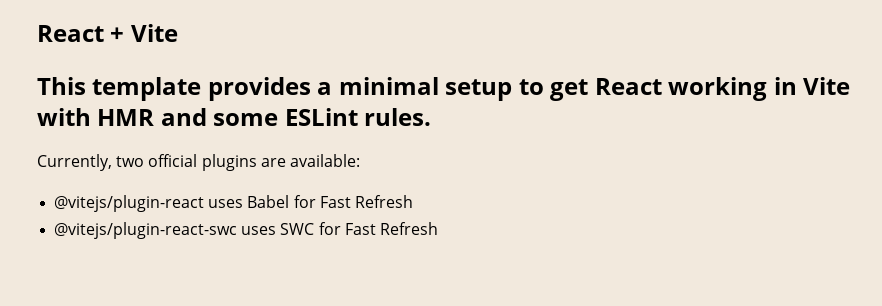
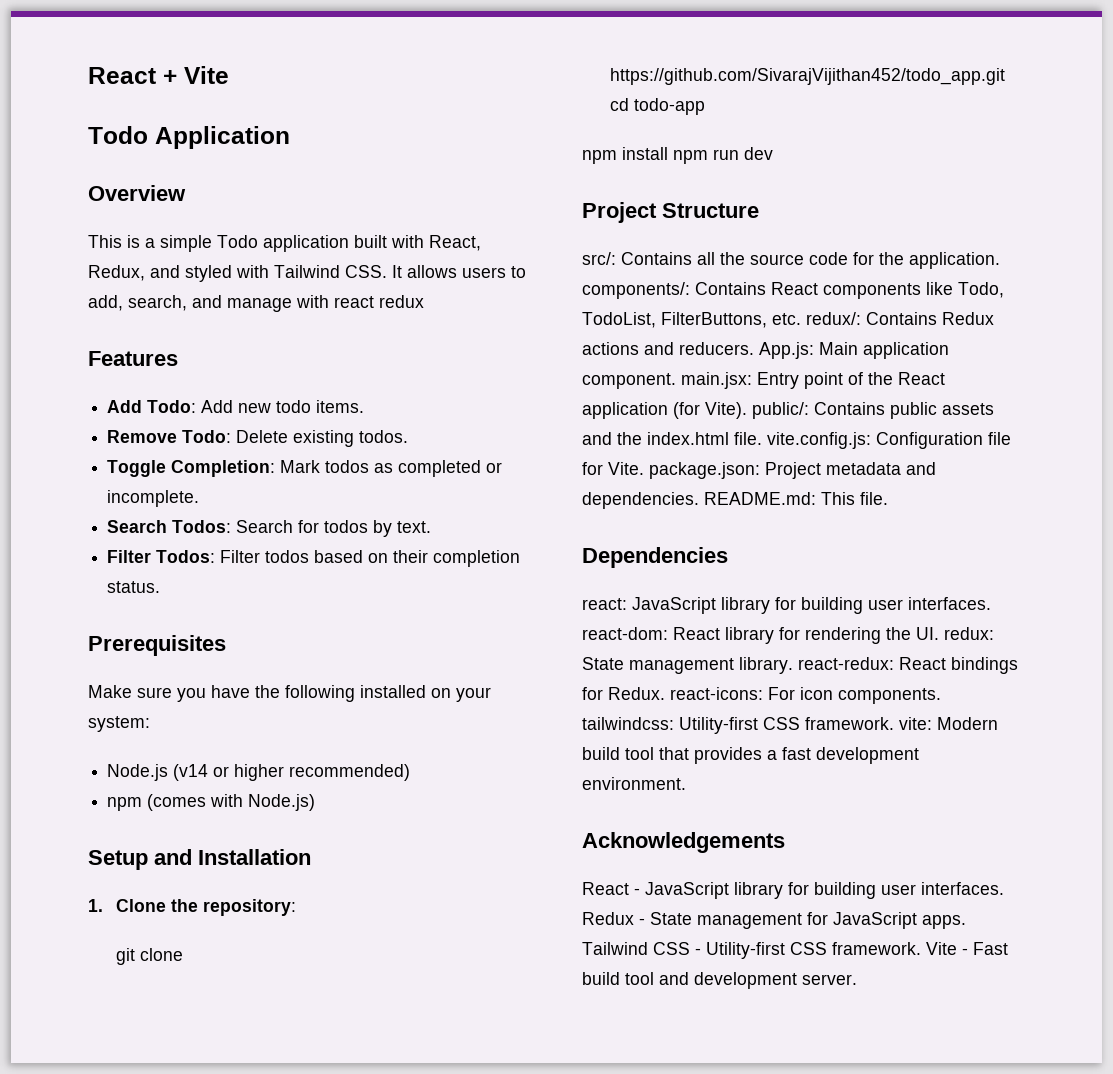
- This template provides a minimal setup to get React working in Vite with HMR and some ESLint rules.
- Currently, two official plugins are available:
- @vitejs/plugin-react uses Babel for Fast Refresh
- @vitejs/plugin-react-swc uses SWC for Fast Refresh
+ Todo Application
+ Overview
+ This is a simple Todo application built with React, Redux, and styled with Tailwind CSS. It allows users to add, search, and manage with react redux
+ Features
+ Add Todo: Add new todo items.
+ Remove Todo: Delete existing todos.
+ Toggle Completion: Mark todos as completed or incomplete.
+ Search Todos: Search for todos by text.
+ Filter Todos: Filter todos based on their completion status.
+ Prerequisites
+ Make sure you have the following installed on your system:
+ Node.js (v14 or higher recommended)
+ npm (comes with Node.js)
+ Setup and Installation
+ 1. Clone the repository:
+ git clone https://github.com/SivarajVijithan452/todo_app.git cd todo-app
+ npm install npm run dev
+ Project Structure
+ src/: Contains all the source code for the application. components/: Contains React components like Todo, TodoList, FilterButtons, etc. redux/: Contains Redux actions and reducers. App.js: Main application component. main.jsx: Entry point of the React application (for Vite). public/: Contains public assets and the index.html file. vite.config.js: Configuration file for Vite. package.json: Project metadata and dependencies. README.md: This file.
+ Dependencies
+ react: JavaScript library for building user interfaces. react-dom: React library for rendering the UI. redux: State management library. react-redux: React bindings for Redux. react-icons: For icon components. tailwindcss: Utility-first CSS framework. vite: Modern build tool that provides a fast development environment.
+ Acknowledgements
+ React - JavaScript library for building user interfaces. Redux - State management for JavaScript apps. Tailwind CSS - Utility-first CSS framework. Vite - Fast build tool and development server.

